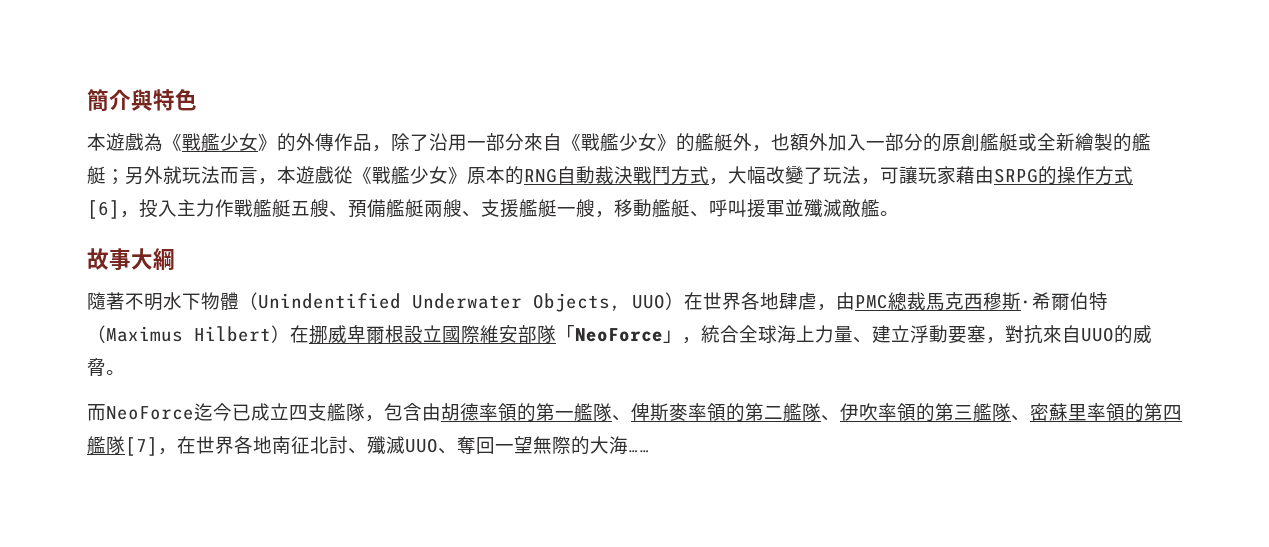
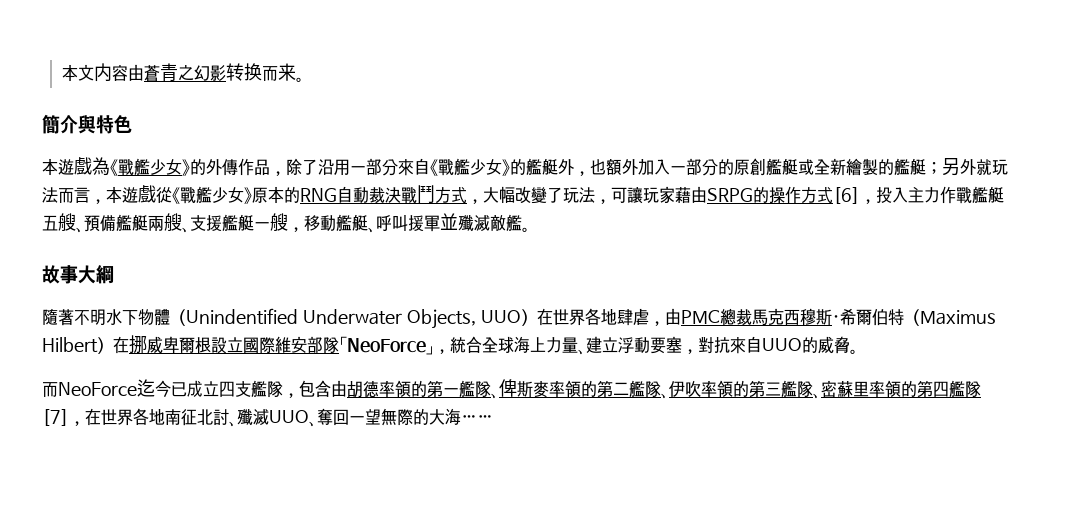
+ 本文内容由蒼青之幻影转换而来。

